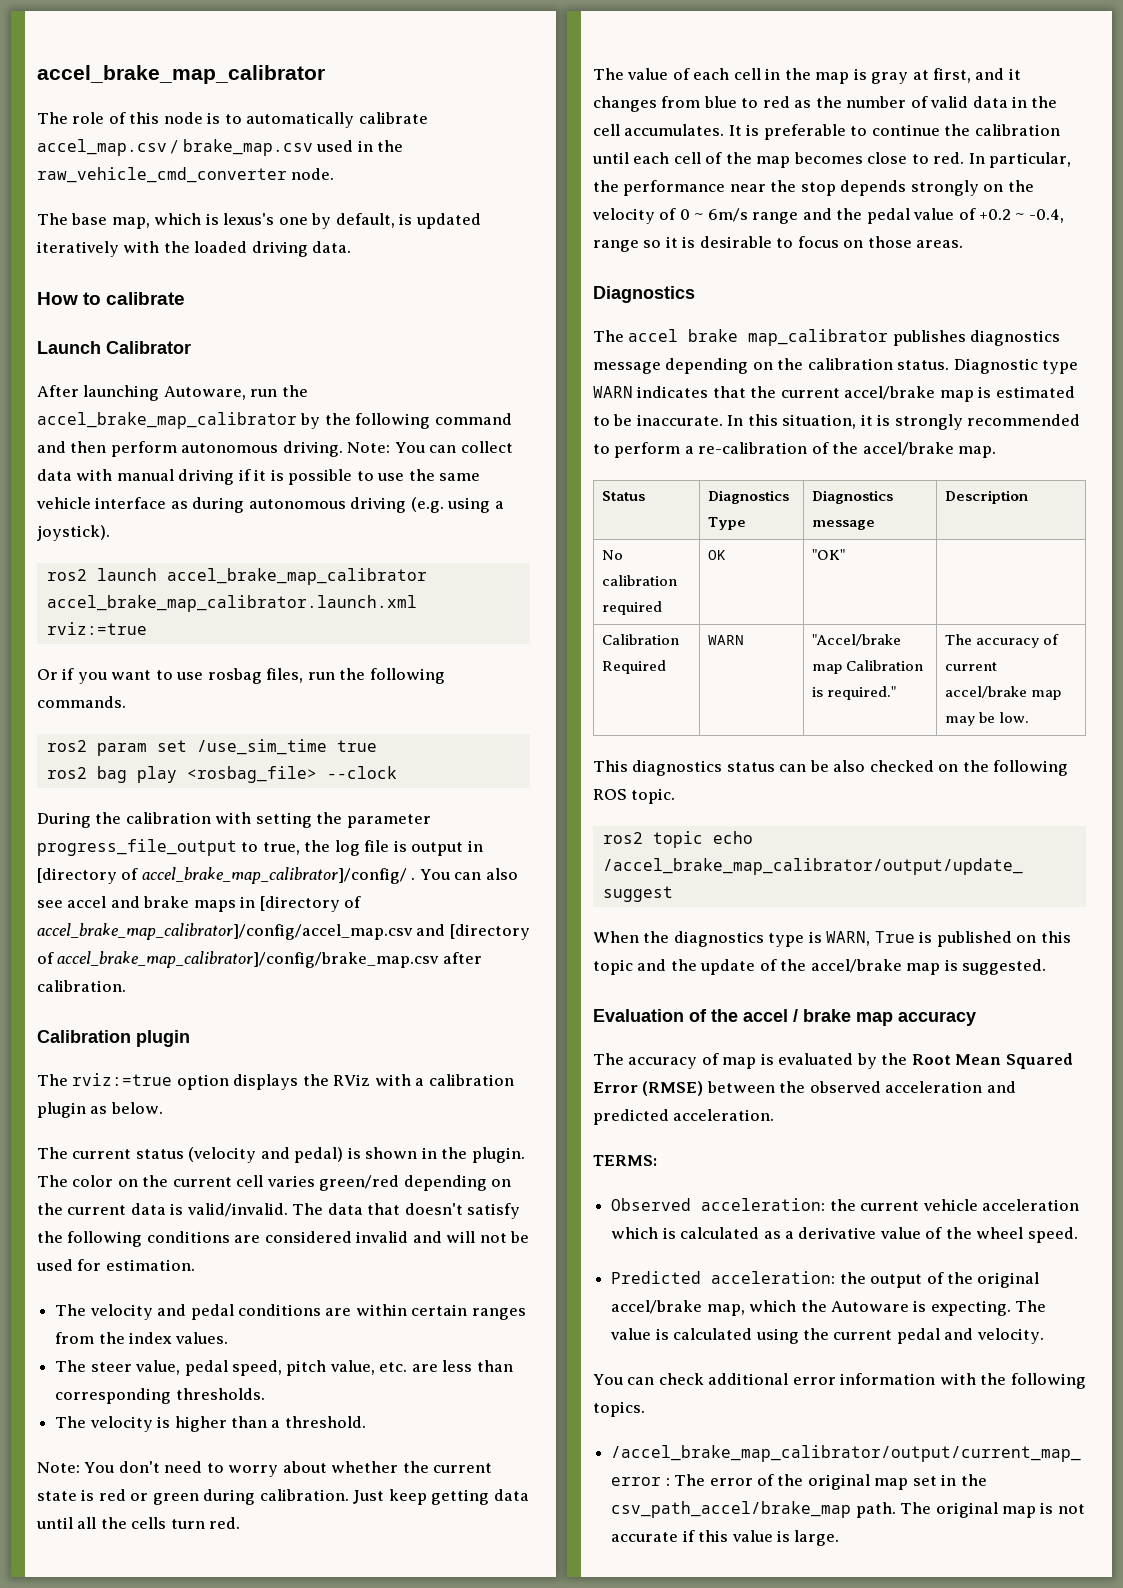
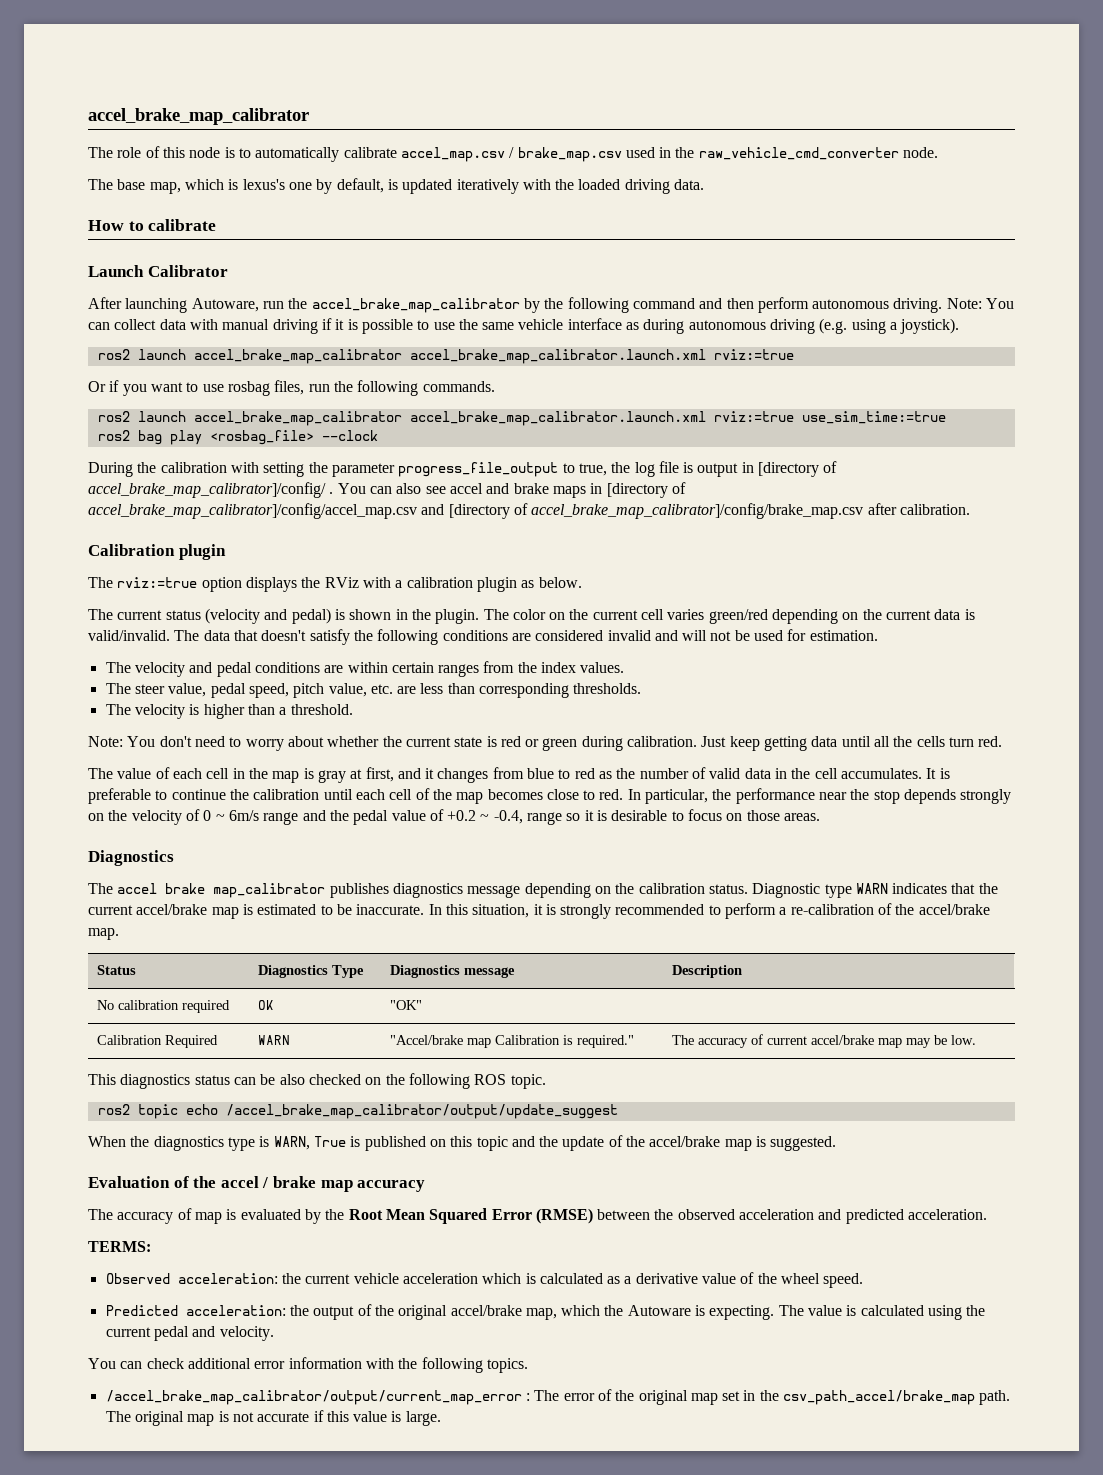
- ros2 param set /use_sim_time true
+ ros2 launch accel_brake_map_calibrator accel_brake_map_calibrator.launch.xml rviz:=true use_sim_time:=true

